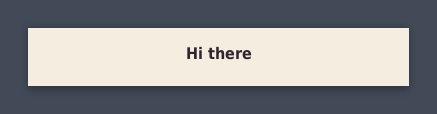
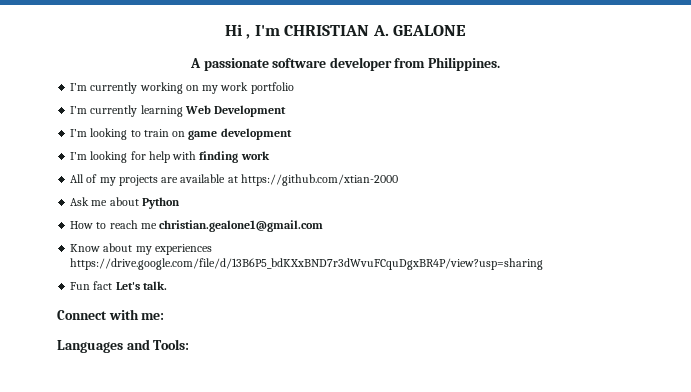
- Hi there
+ Hi , I'm CHRISTIAN A. GEALONE
+ A passionate software developer from Philippines.
+ I’m currently working on my work portfolio
+ I’m currently learning Web Development
+ I’m looking to train on game development
+ I’m looking for help with finding work
+ All of my projects are available at https://github.com/xtian-2000
+ Ask me about Python
+ How to reach me christian.gealone1@gmail.com
+ Know about my experiences https://drive.google.com/file/d/13B6P5_bdKXxBND7r3dWvuFCquDgxBR4P/view?usp=sharing
+ Fun fact Let's talk.
+ Connect with me:
+ Languages and Tools:

